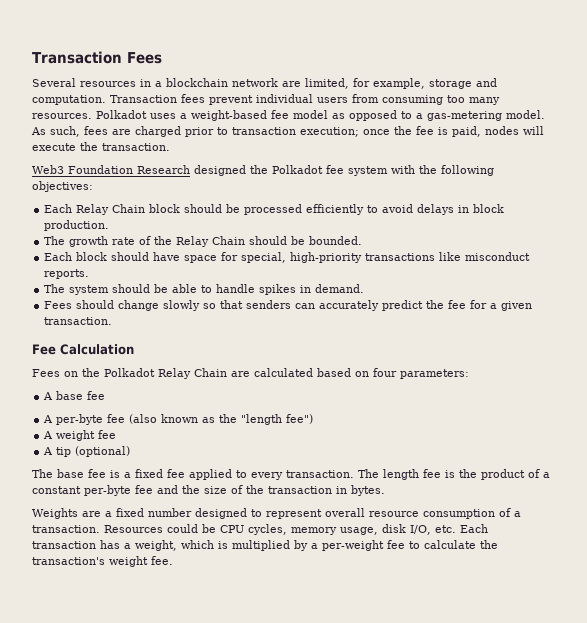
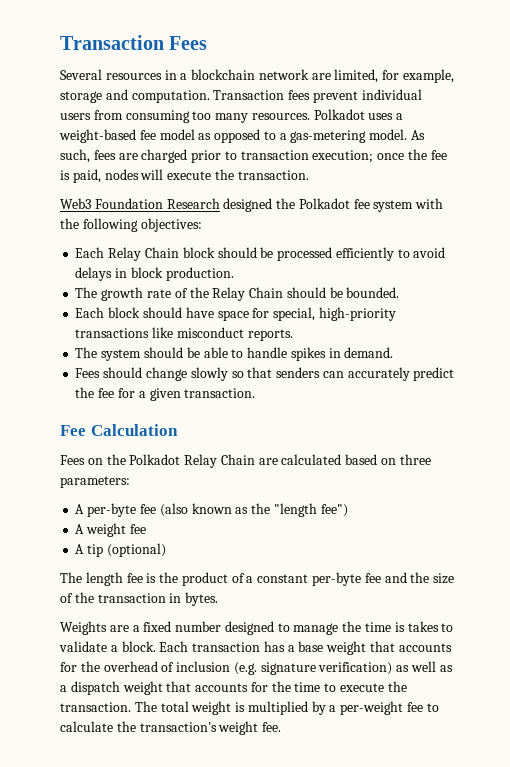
- Fees on the Polkadot Relay Chain are calculated based on four parameters:
+ Fees on the Polkadot Relay Chain are calculated based on three parameters:
- A base fee
- The base fee is a fixed fee applied to every transaction. The length fee is the product of a constant per-byte fee and the size of the transaction in bytes.
+ The length fee is the product of a constant per-byte fee and the size of the transaction in bytes.
- Weights are a fixed number designed to represent overall resource consumption of a transaction. Resources could be CPU cycles, memory usage, disk I/O, etc. Each transaction has a weight, which is multiplied by a per-weight fee to calculate the transaction's weight fee.
+ Weights are a fixed number designed to manage the time is takes to validate a block. Each transaction has a base weight that accounts for the overhead of inclusion (e.g. signature verification) as well as a dispatch weight that accounts for the time to execute the transaction. The total weight is multiplied by a per-weight fee to calculate the transaction's weight fee.

